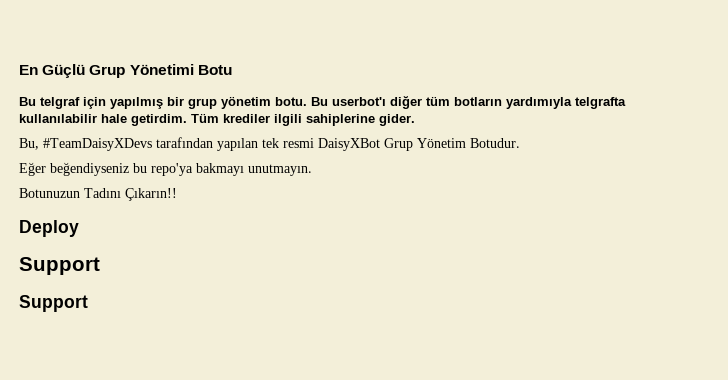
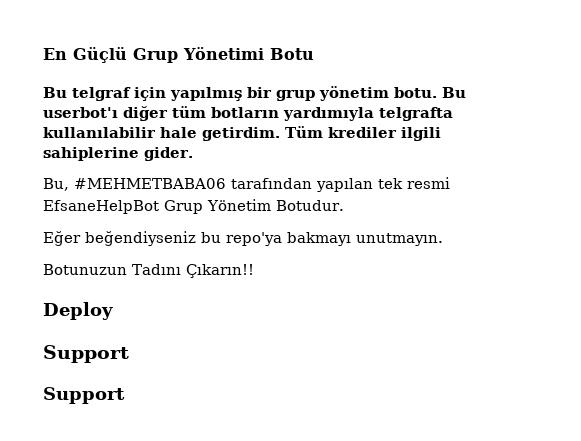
- Bu, #TeamDaisyXDevs tarafından yapılan tek resmi DaisyXBot Grup Yönetim Botudur.
+ Bu, #MEHMETBABA06 tarafından yapılan tek resmi EfsaneHelpBot Grup Yönetim Botudur.

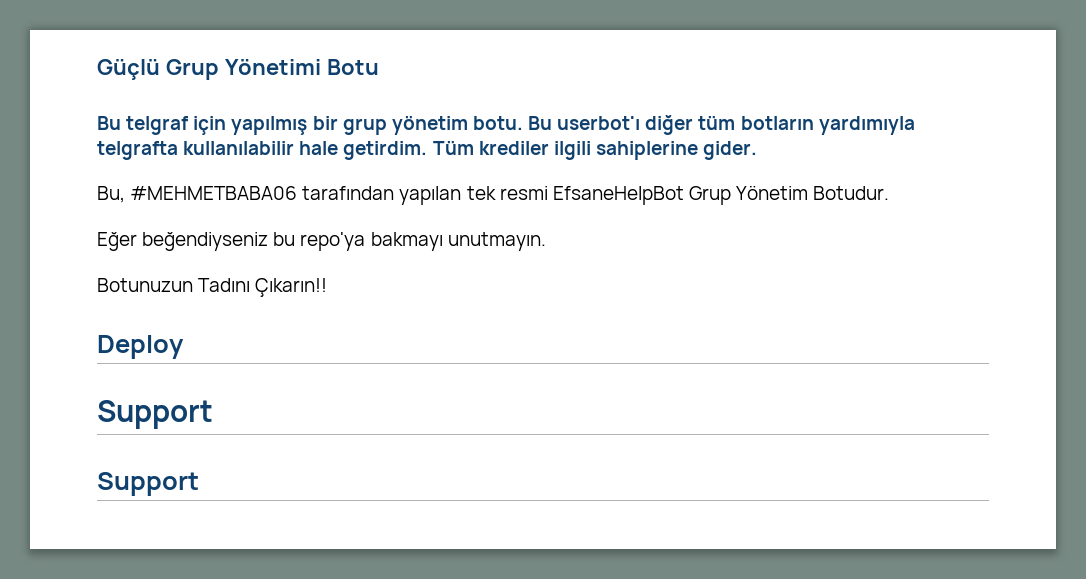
- En Güçlü Grup Yönetimi Botu
+ Güçlü Grup Yönetimi Botu

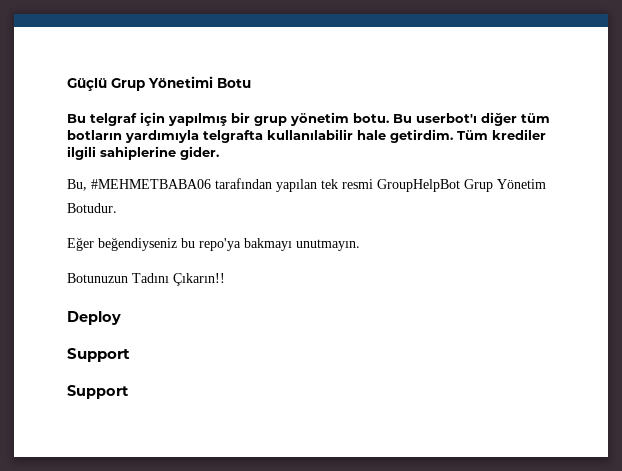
- Bu, #MEHMETBABA06 tarafından yapılan tek resmi EfsaneHelpBot Grup Yönetim Botudur.
+ Bu, #MEHMETBABA06 tarafından yapılan tek resmi GroupHelpBot Grup Yönetim Botudur.

